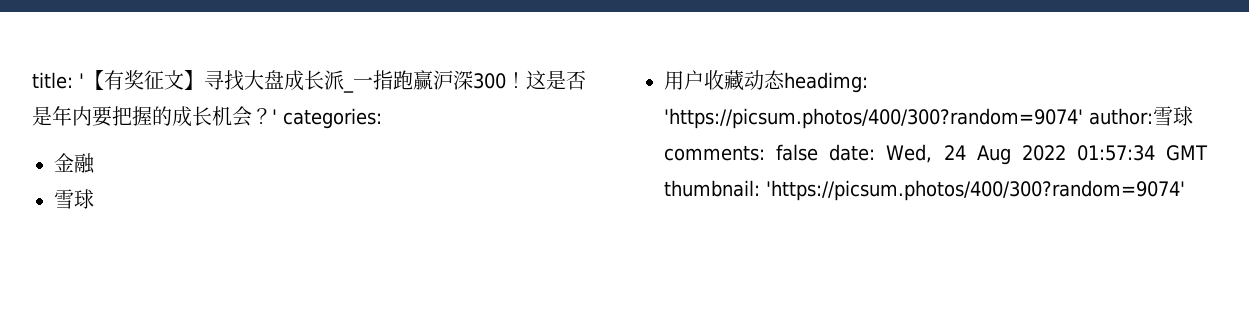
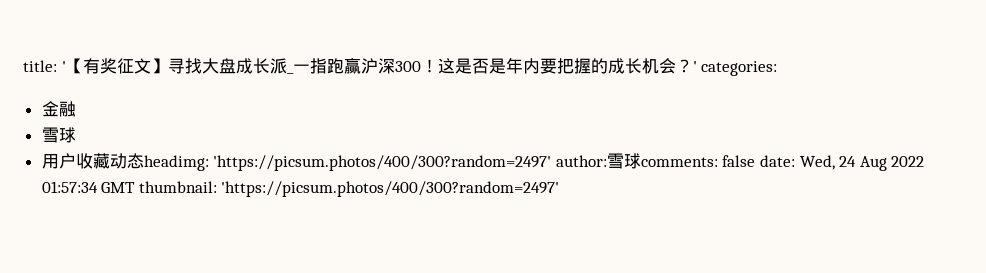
- 用户收藏动态headimg: 'https://picsum.photos/400/300?random=9074' author:雪球comments: false date: Wed, 24 Aug 2022 01:57:34 GMT thumbnail: 'https://picsum.photos/400/300?random=9074'
+ 用户收藏动态headimg: 'https://picsum.photos/400/300?random=2497' author:雪球comments: false date: Wed, 24 Aug 2022 01:57:34 GMT thumbnail: 'https://picsum.photos/400/300?random=2497'

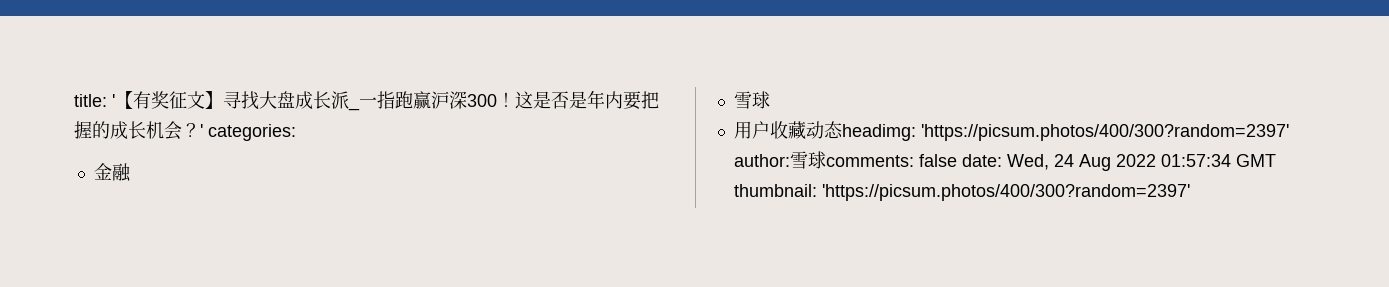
- 用户收藏动态headimg: 'https://picsum.photos/400/300?random=2497' author:雪球comments: false date: Wed, 24 Aug 2022 01:57:34 GMT thumbnail: 'https://picsum.photos/400/300?random=2497'
+ 用户收藏动态headimg: 'https://picsum.photos/400/300?random=2397' author:雪球comments: false date: Wed, 24 Aug 2022 01:57:34 GMT thumbnail: 'https://picsum.photos/400/300?random=2397'

